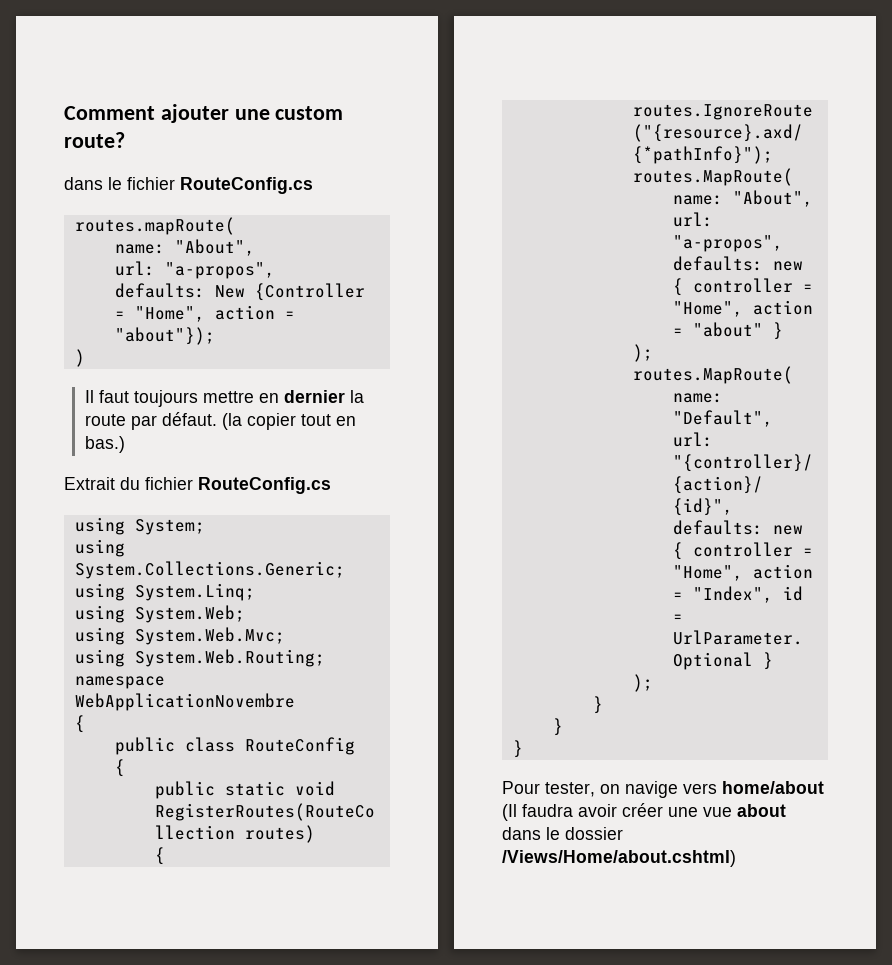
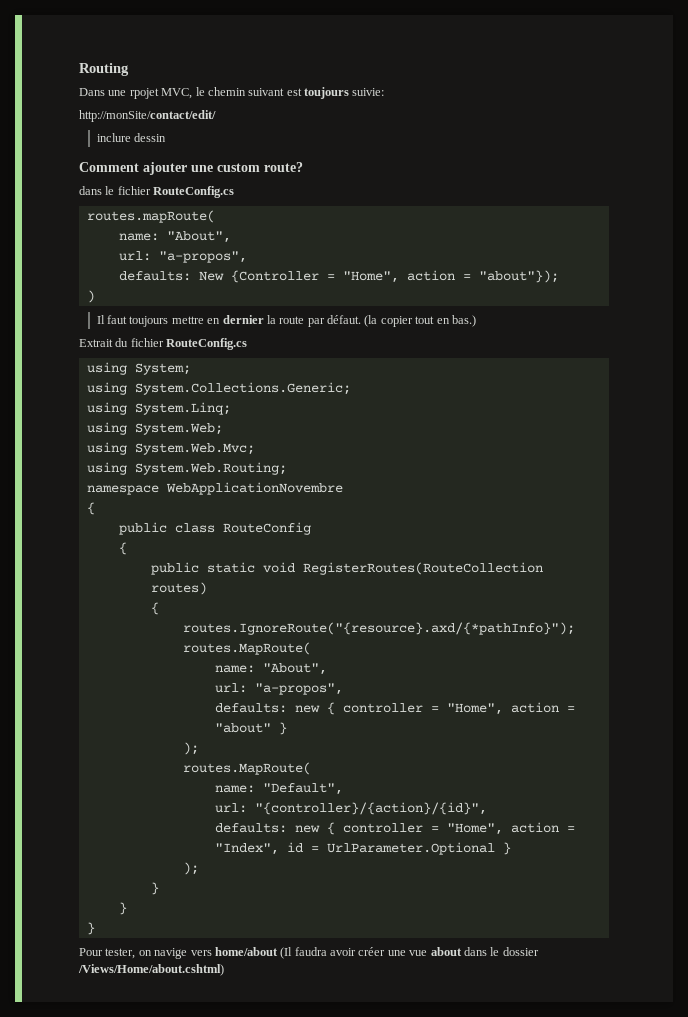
+ Routing
+ Dans une rpojet MVC, le chemin suivant est toujours suivie:
+ http://monSite/contact/edit/
+ inclure dessin

